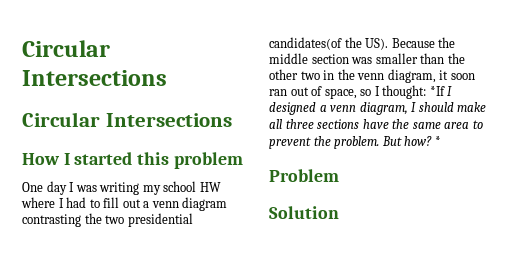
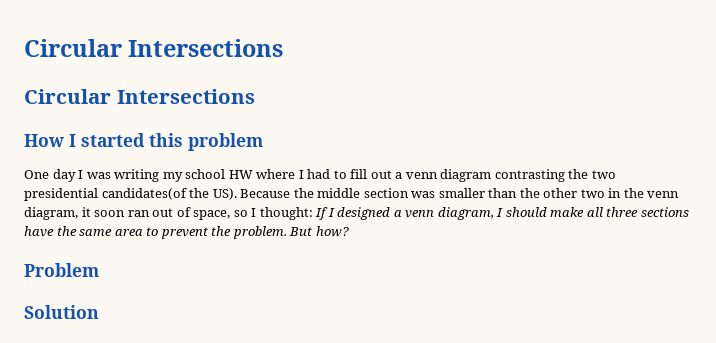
- *If I designed a venn diagram, I should make all three sections have the same area to prevent the problem.
+ If I designed a venn diagram, I should make all three sections have the same area to prevent the problem.
- *

